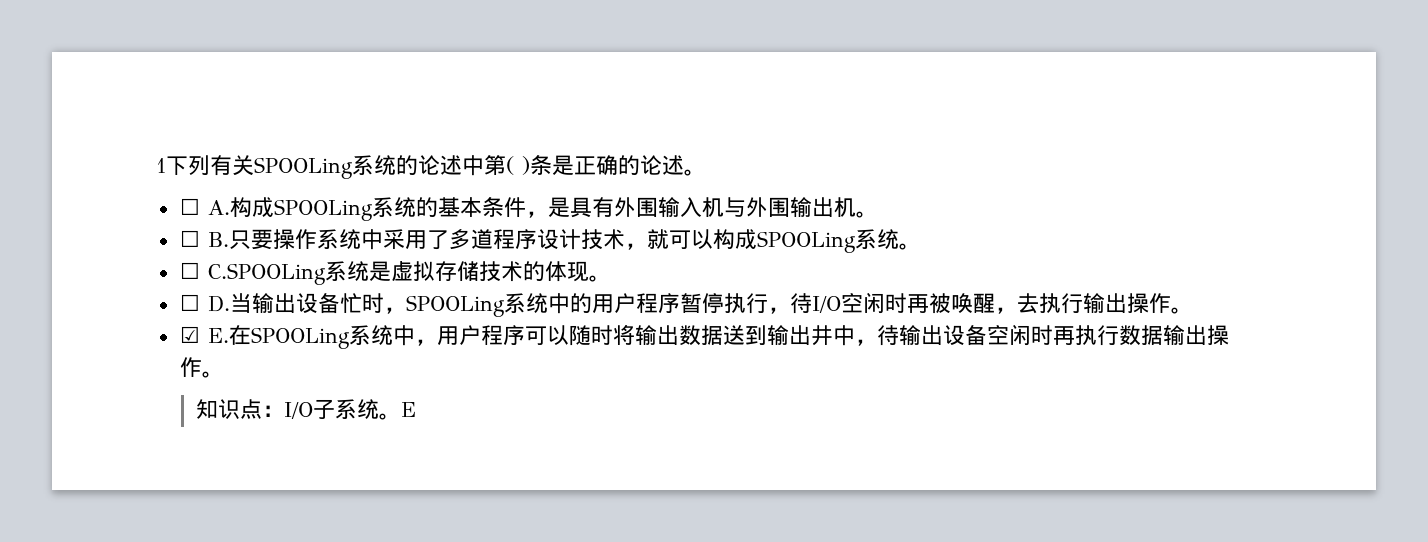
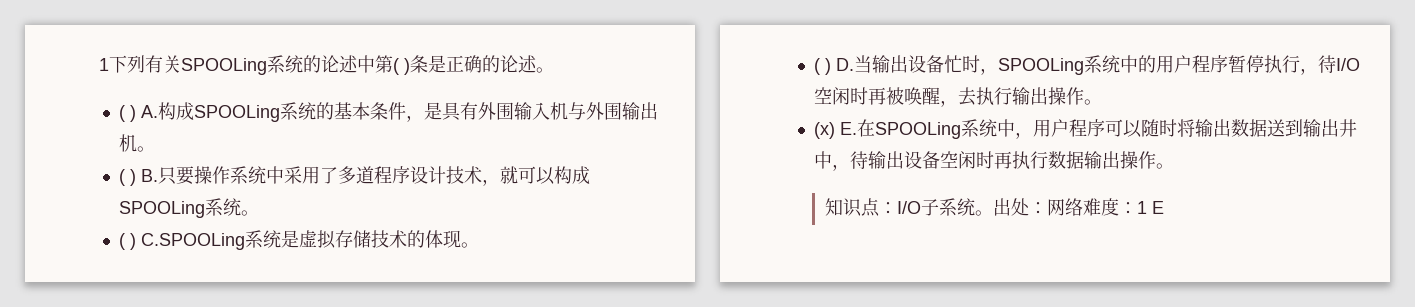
- ☐ A.构成SPOOLing系统的基本条件，是具有外围输入机与外围输出机。
+ ( ) A.构成SPOOLing系统的基本条件，是具有外围输入机与外围输出机。
- ☐ B.只要操作系统中采用了多道程序设计技术，就可以构成SPOOLing系统。
+ ( ) B.只要操作系统中采用了多道程序设计技术，就可以构成SPOOLing系统。
- ☐ C.SPOOLing系统是虚拟存储技术的体现。
+ ( ) C.SPOOLing系统是虚拟存储技术的体现。
- ☐ D.当输出设备忙时，SPOOLing系统中的用户程序暂停执行，待I/O空闲时再被唤醒，去执行输出操作。
+ ( ) D.当输出设备忙时，SPOOLing系统中的用户程序暂停执行，待I/O空闲时再被唤醒，去执行输出操作。
- ☑ E.在SPOOLing系统中，用户程序可以随时将输出数据送到输出井中，待输出设备空闲时再执行数据输出操作。
+ (x) E.在SPOOLing系统中，用户程序可以随时将输出数据送到输出井中，待输出设备空闲时再执行数据输出操作。
- E
+ 出处：网络难度：1 E

